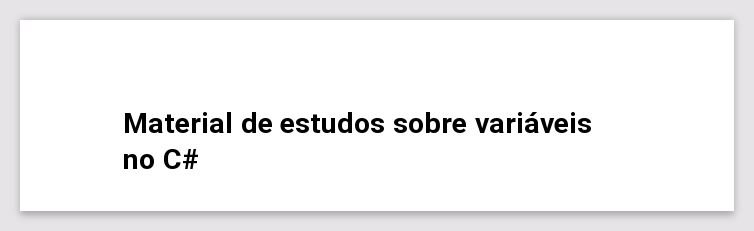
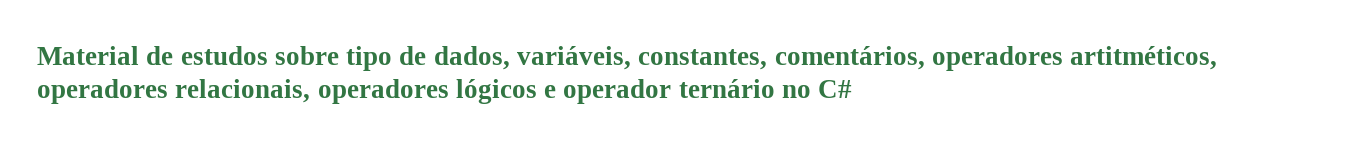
- Material de estudos sobre variáveis no C#
+ Material de estudos sobre tipo de dados, variáveis, constantes, comentários, operadores artitméticos, operadores relacionais, operadores lógicos e operador ternário no C#

